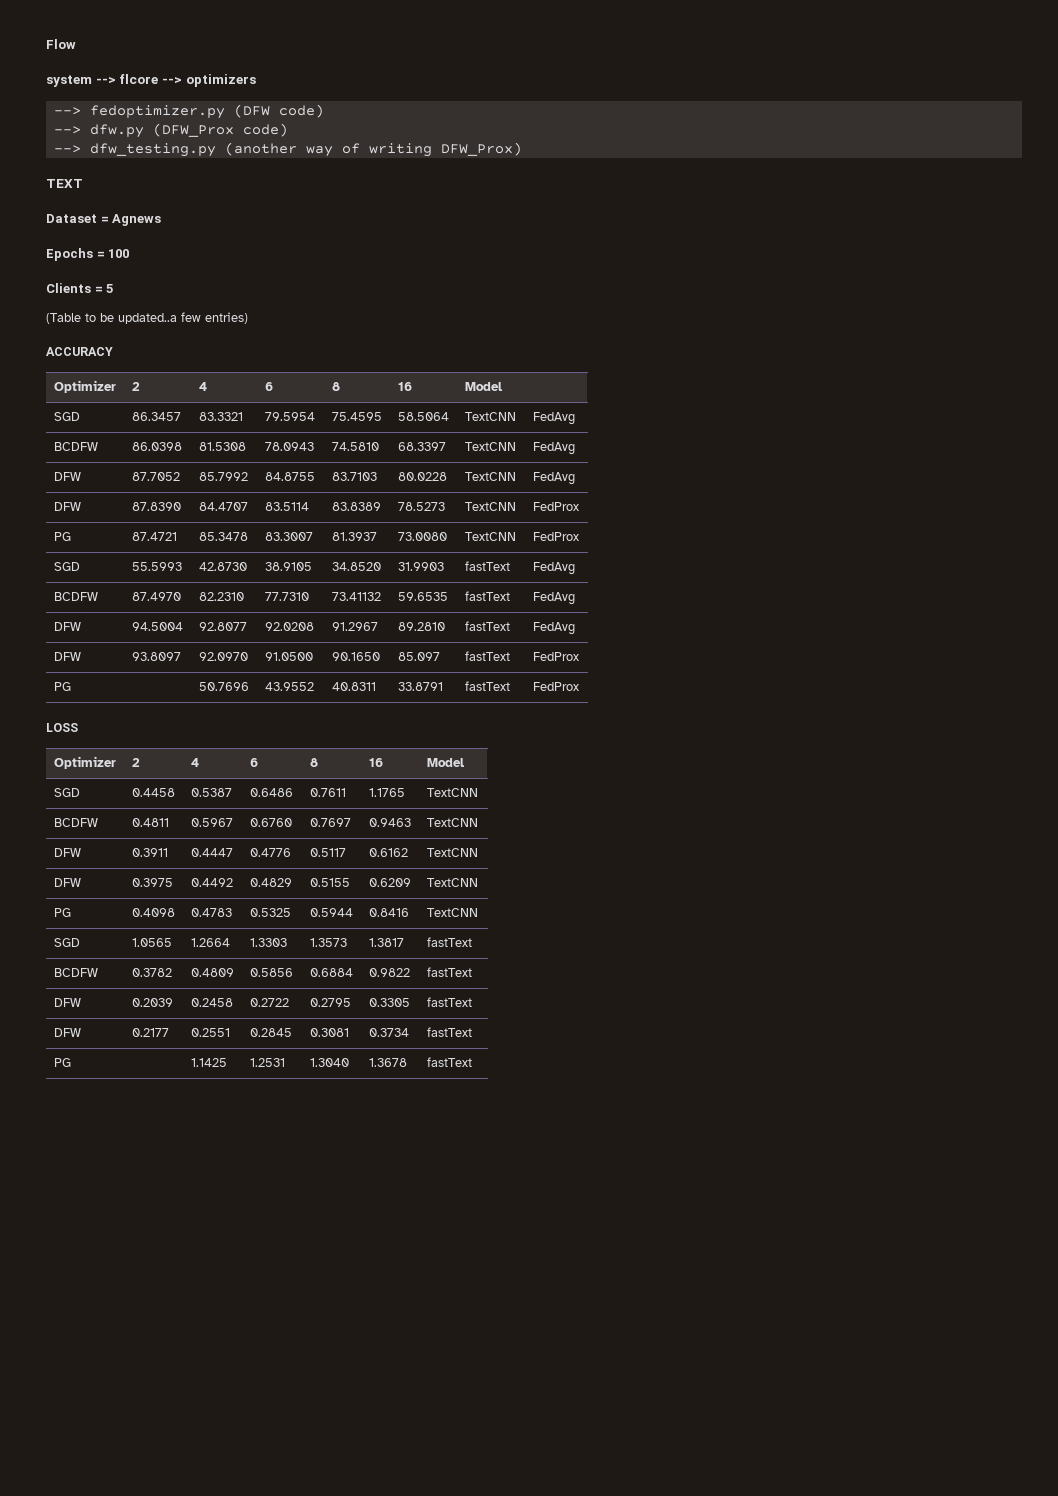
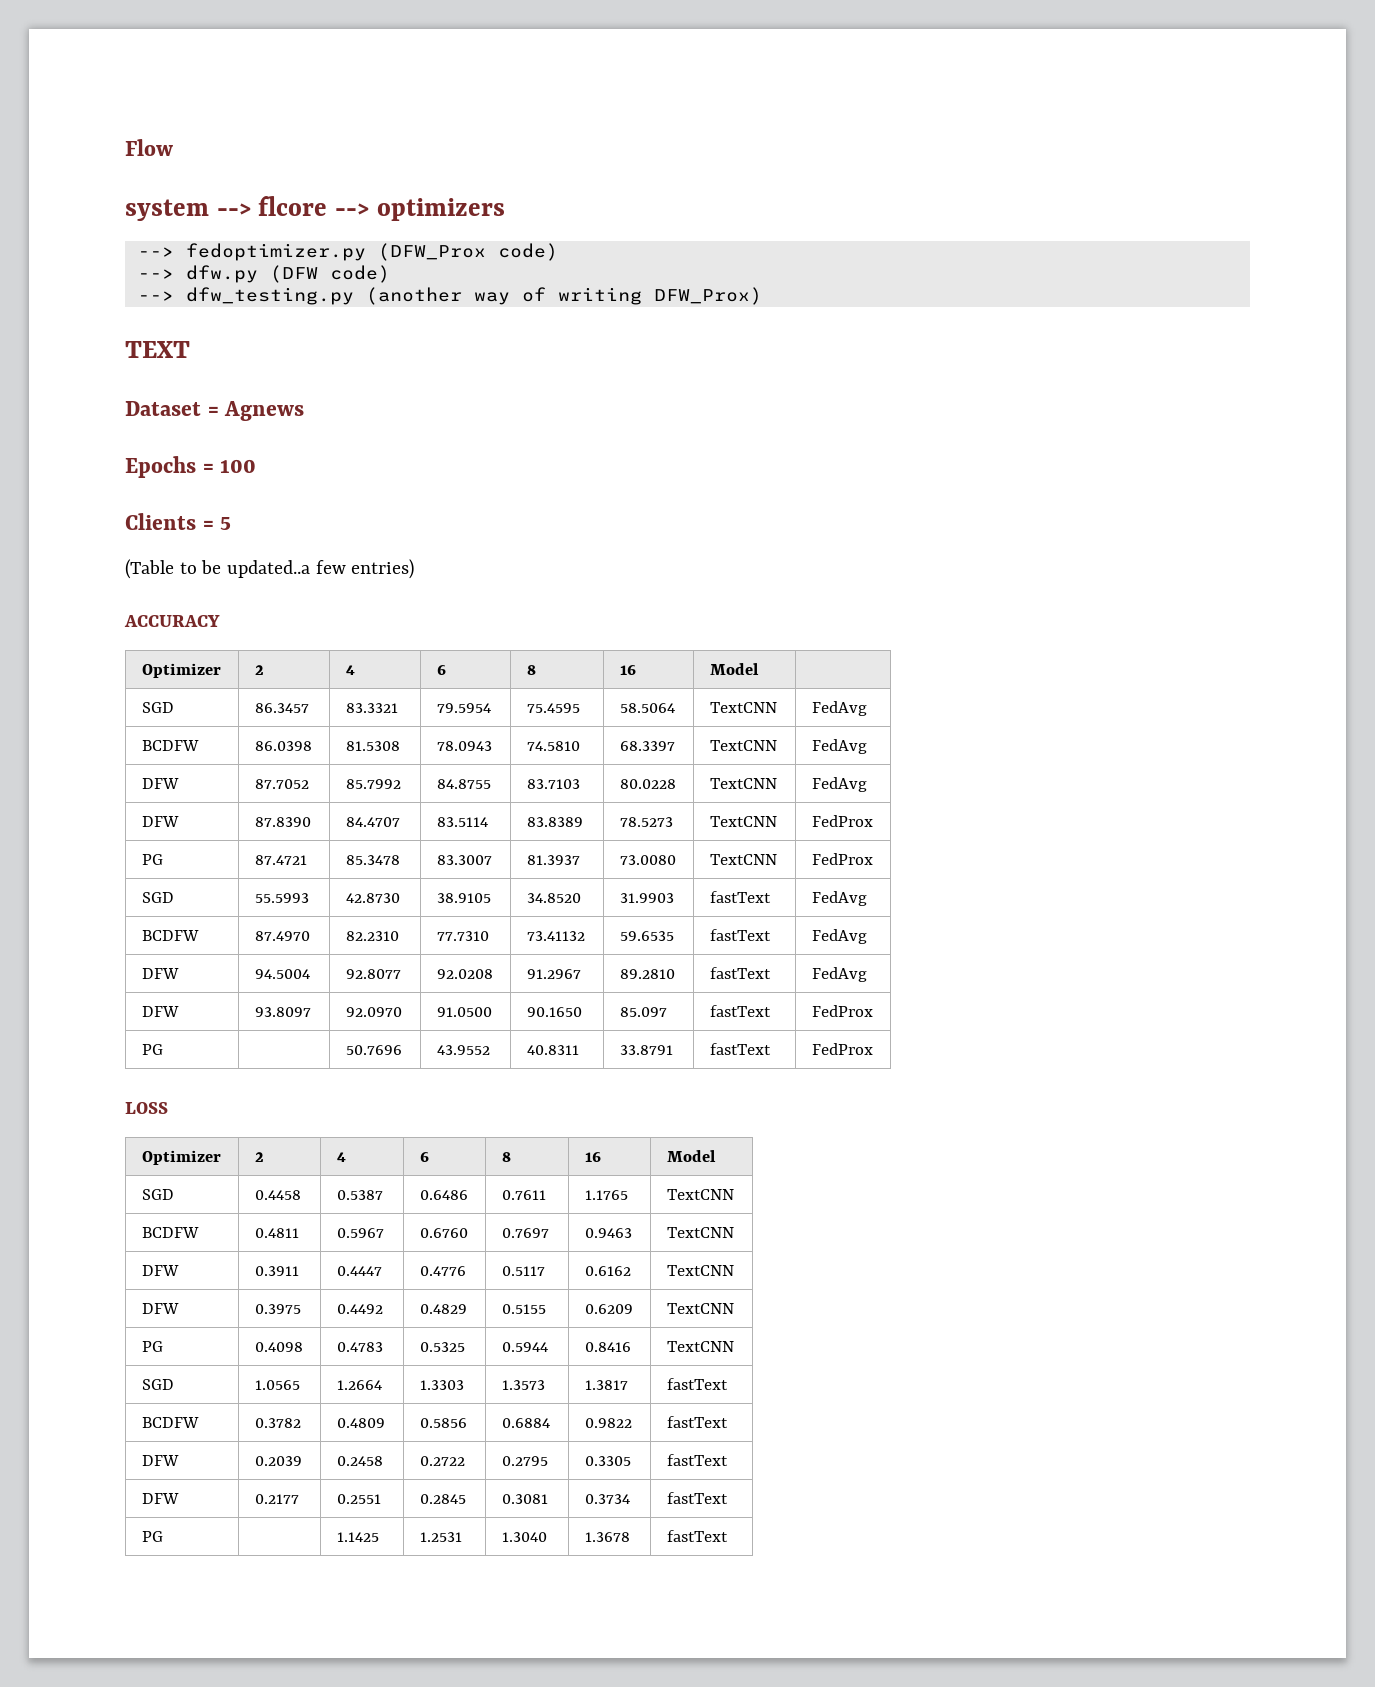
- --> fedoptimizer.py (DFW code)
+ --> fedoptimizer.py (DFW_Prox code)
- --> dfw.py (DFW_Prox code)
+ --> dfw.py (DFW code)

